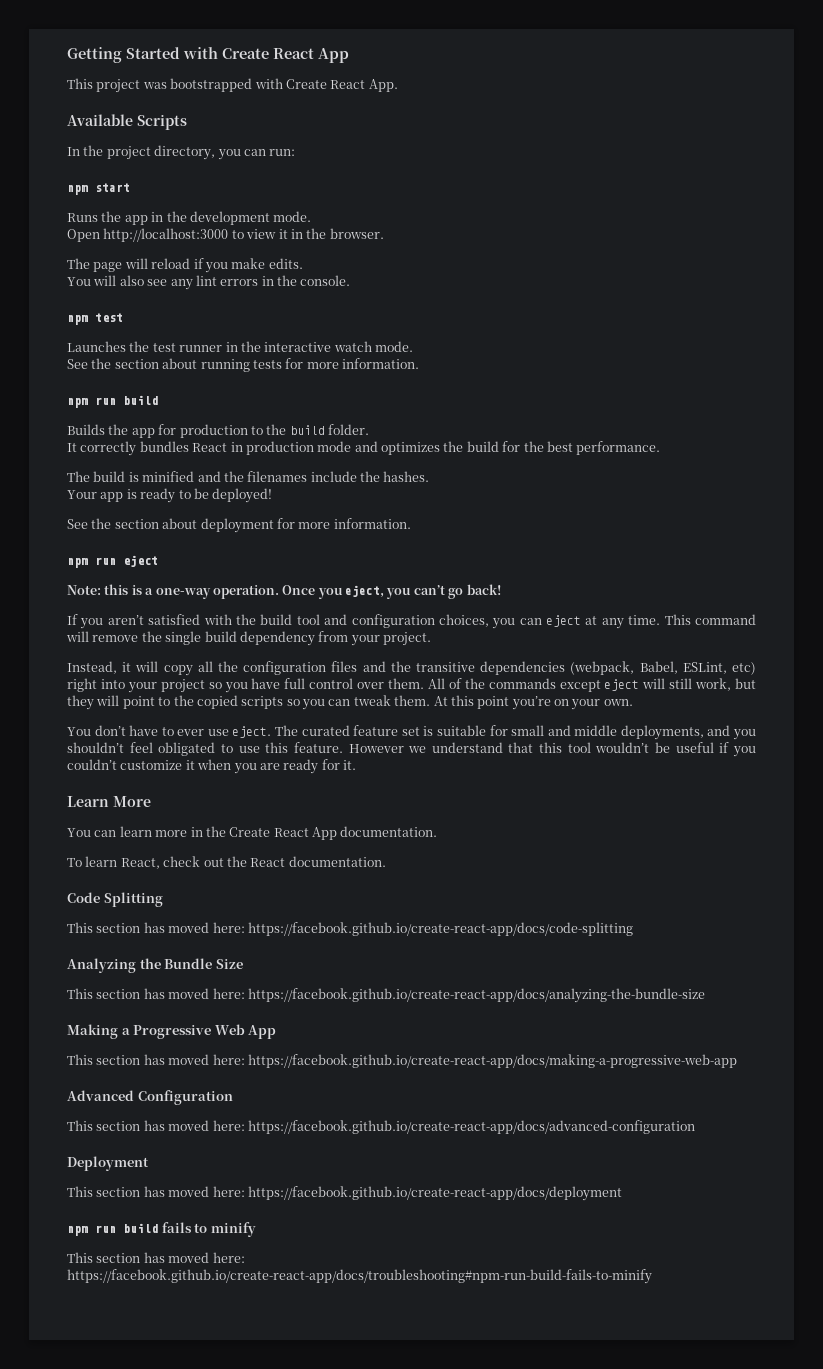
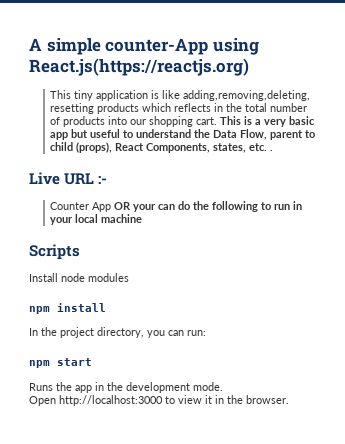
- Getting Started with Create React App
- This project was bootstrapped with Create React App.
- Available Scripts
+ A simple counter-App using React.js(https://reactjs.org)
+ This tiny application is like adding,removing,deleting, resetting products which reflects in the total number of products into our shopping cart. This is a very basic app but useful to understand the Data Flow, parent to child (props), React Components, states, etc. .
+ Live URL :-
+ Counter App OR your can do the following to run in your local machine
+ Scripts
+ Install node modules
+ npm install
- The page will reload if you make edits.
- You will also see any lint errors in the console.
- npm test
- Launches the test runner in the interactive watch mode.
- See the section about running tests for more information.
- npm run build
- Builds the app for production to the build folder.
- It correctly bundles React in production mode and optimizes the build for the best performance.
- The build is minified and the filenames include the hashes.
- Your app is ready to be deployed!
- See the section about deployment for more information.
- npm run eject
- Note: this is a one-way operation. Once you eject, you can’t go back!
- If you aren’t satisfied with the build tool and configuration choices, you can eject at any time. This command will remove the single build dependency from your project.
- Instead, it will copy all the configuration files and the transitive dependencies (webpack, Babel, ESLint, etc) right into your project so you have full control over them. All of the commands except eject will still work, but they will point to the copied scripts so you can tweak them. At this point you’re on your own.
- You don’t have to ever use eject. The curated feature set is suitable for small and middle deployments, and you shouldn’t feel obligated to use this feature. However we understand that this tool wouldn’t be useful if you couldn’t customize it when you are ready for it.
- Learn More
- You can learn more in the Create React App documentation.
- To learn React, check out the React documentation.
- Code Splitting
- This section has moved here: https://facebook.github.io/create-react-app/docs/code-splitting
- Analyzing the Bundle Size
- This section has moved here: https://facebook.github.io/create-react-app/docs/analyzing-the-bundle-size
- Making a Progressive Web App
- This section has moved here: https://facebook.github.io/create-react-app/docs/making-a-progressive-web-app
- Advanced Configuration
- This section has moved here: https://facebook.github.io/create-react-app/docs/advanced-configuration
- Deployment
- This section has moved here: https://facebook.github.io/create-react-app/docs/deployment
- npm run build fails to minify
- This section has moved here: https://facebook.github.io/create-react-app/docs/troubleshooting#npm-run-build-fails-to-minify

